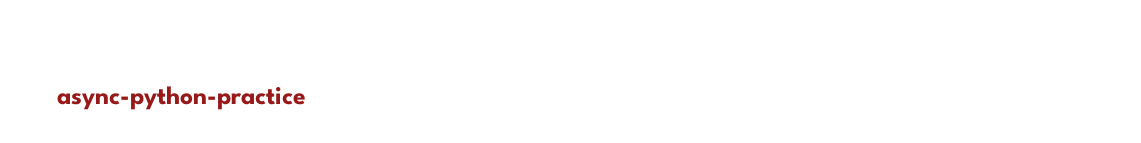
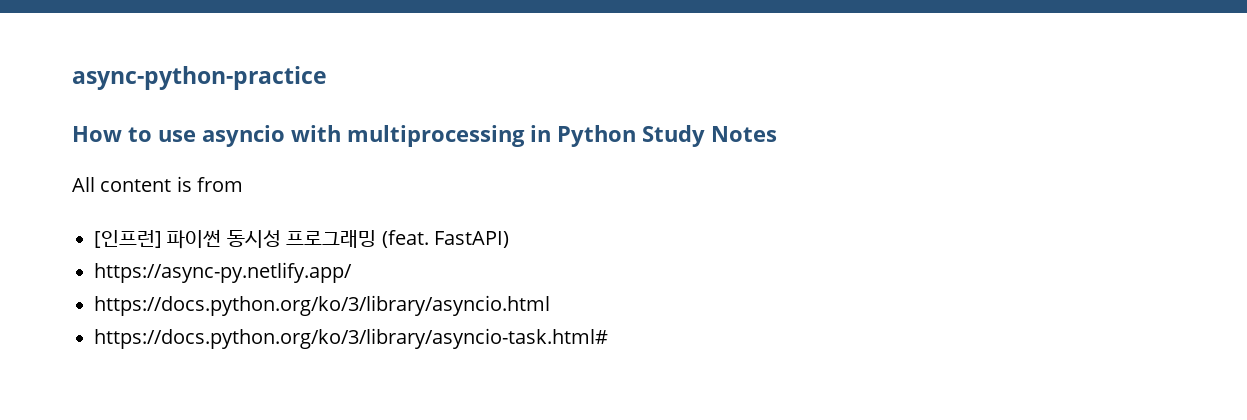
+ How to use asyncio with multiprocessing in Python Study Notes
+ All content is from
+ [인프런] 파이썬 동시성 프로그래밍 (feat. FastAPI)
+ https://async-py.netlify.app/
+ https://docs.python.org/ko/3/library/asyncio.html
+ https://docs.python.org/ko/3/library/asyncio-task.html#

